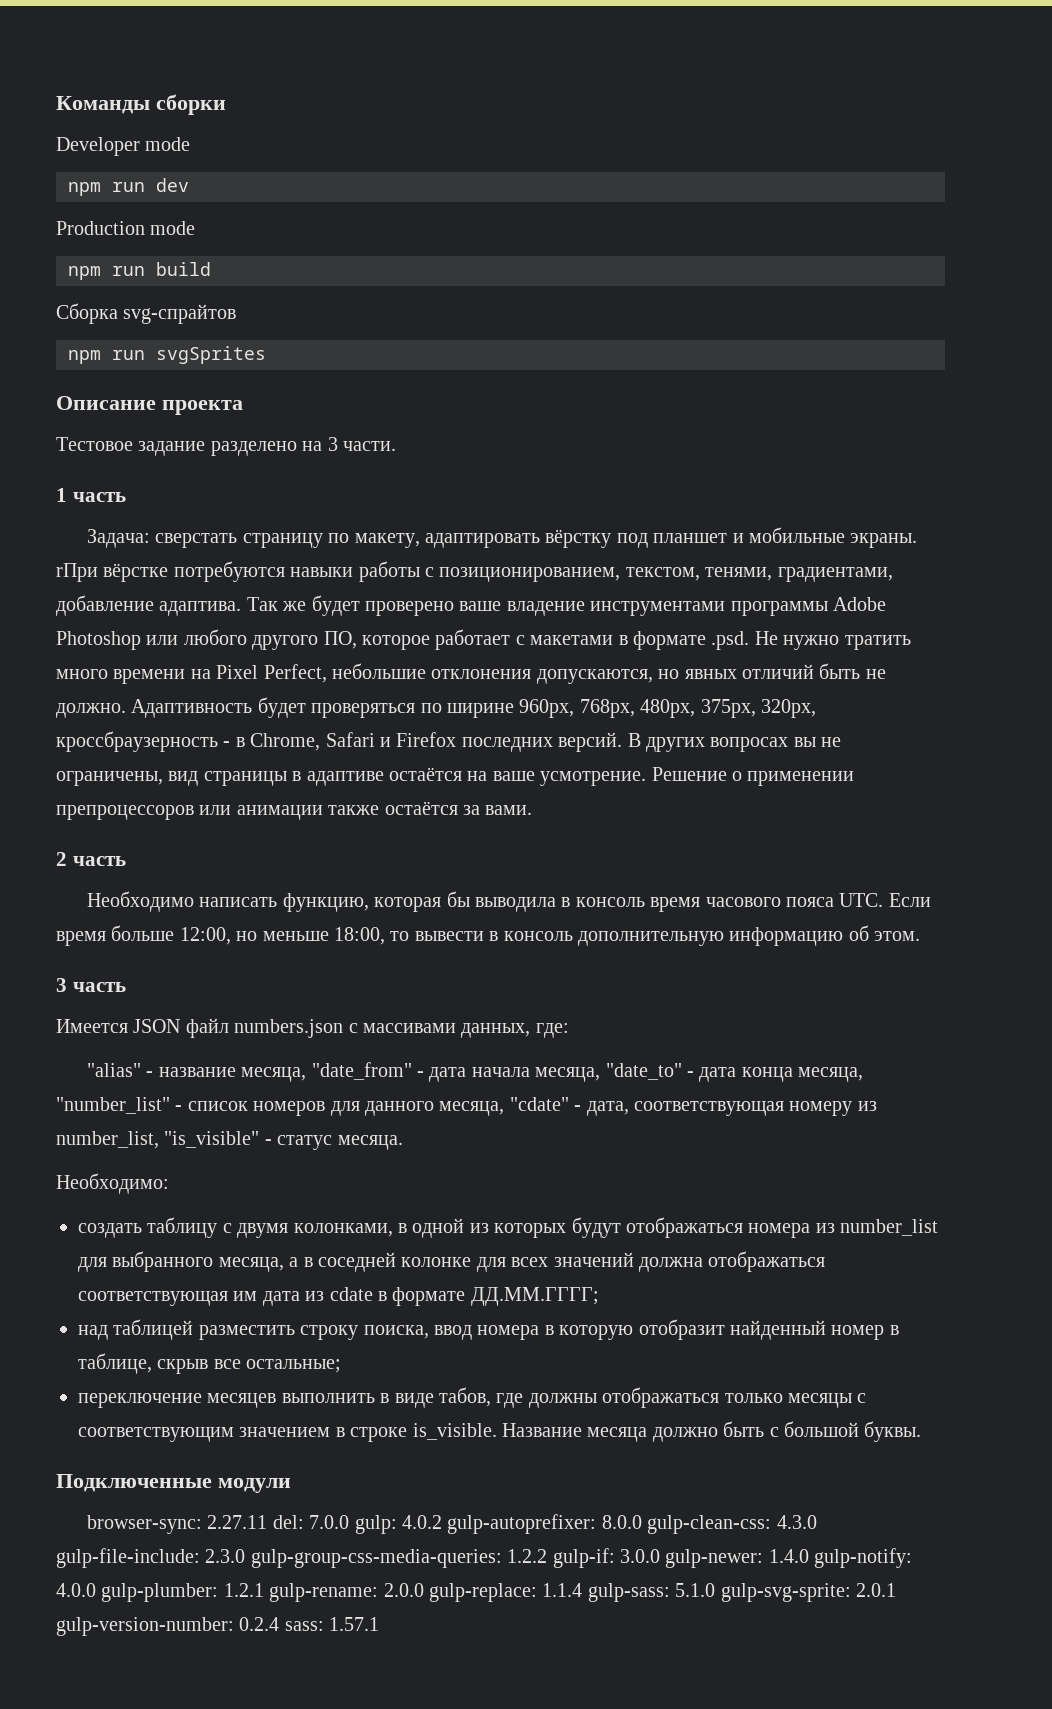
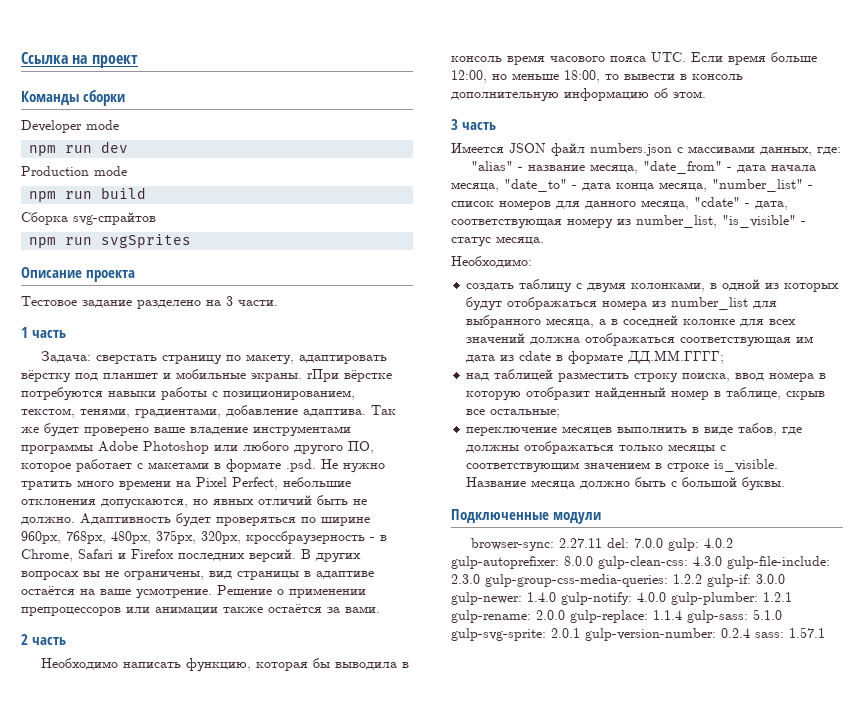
+ Ссылка на проект

